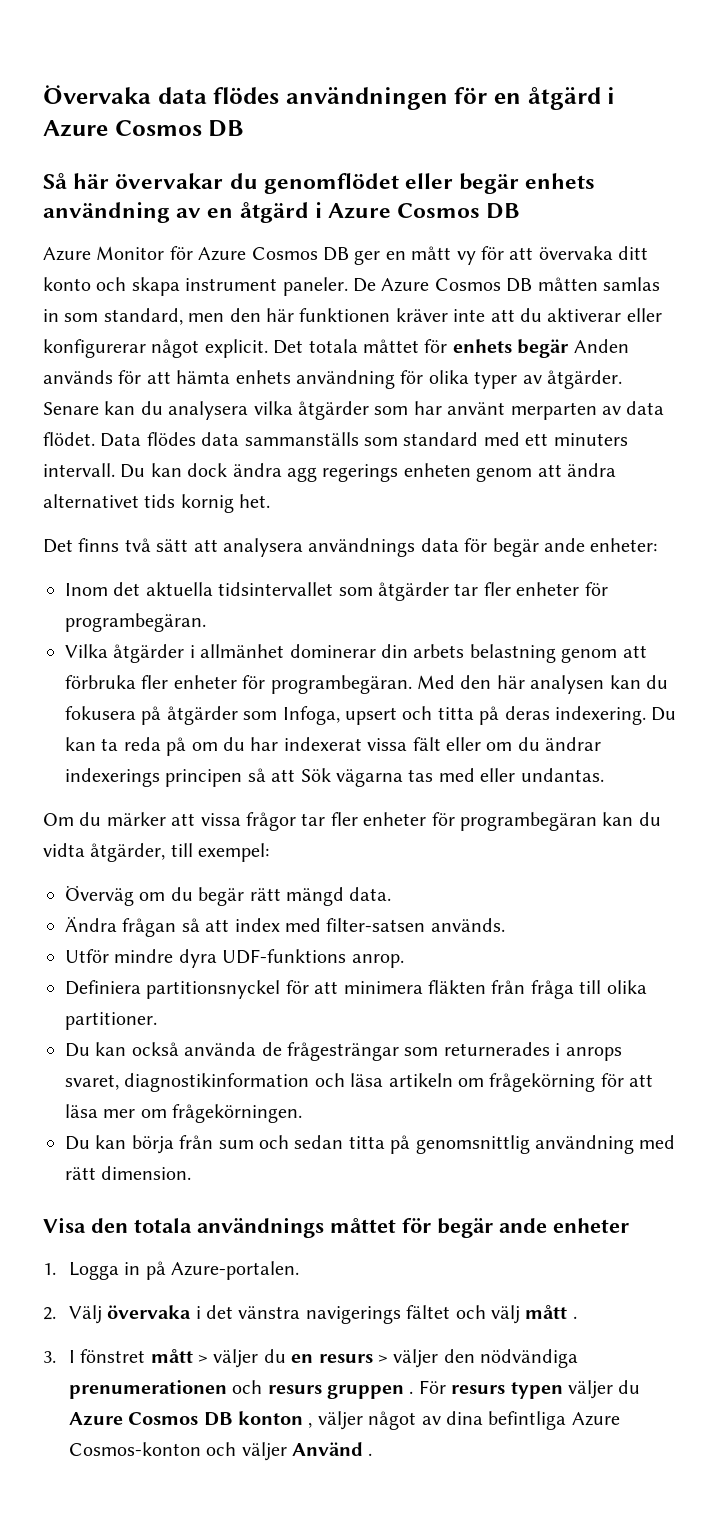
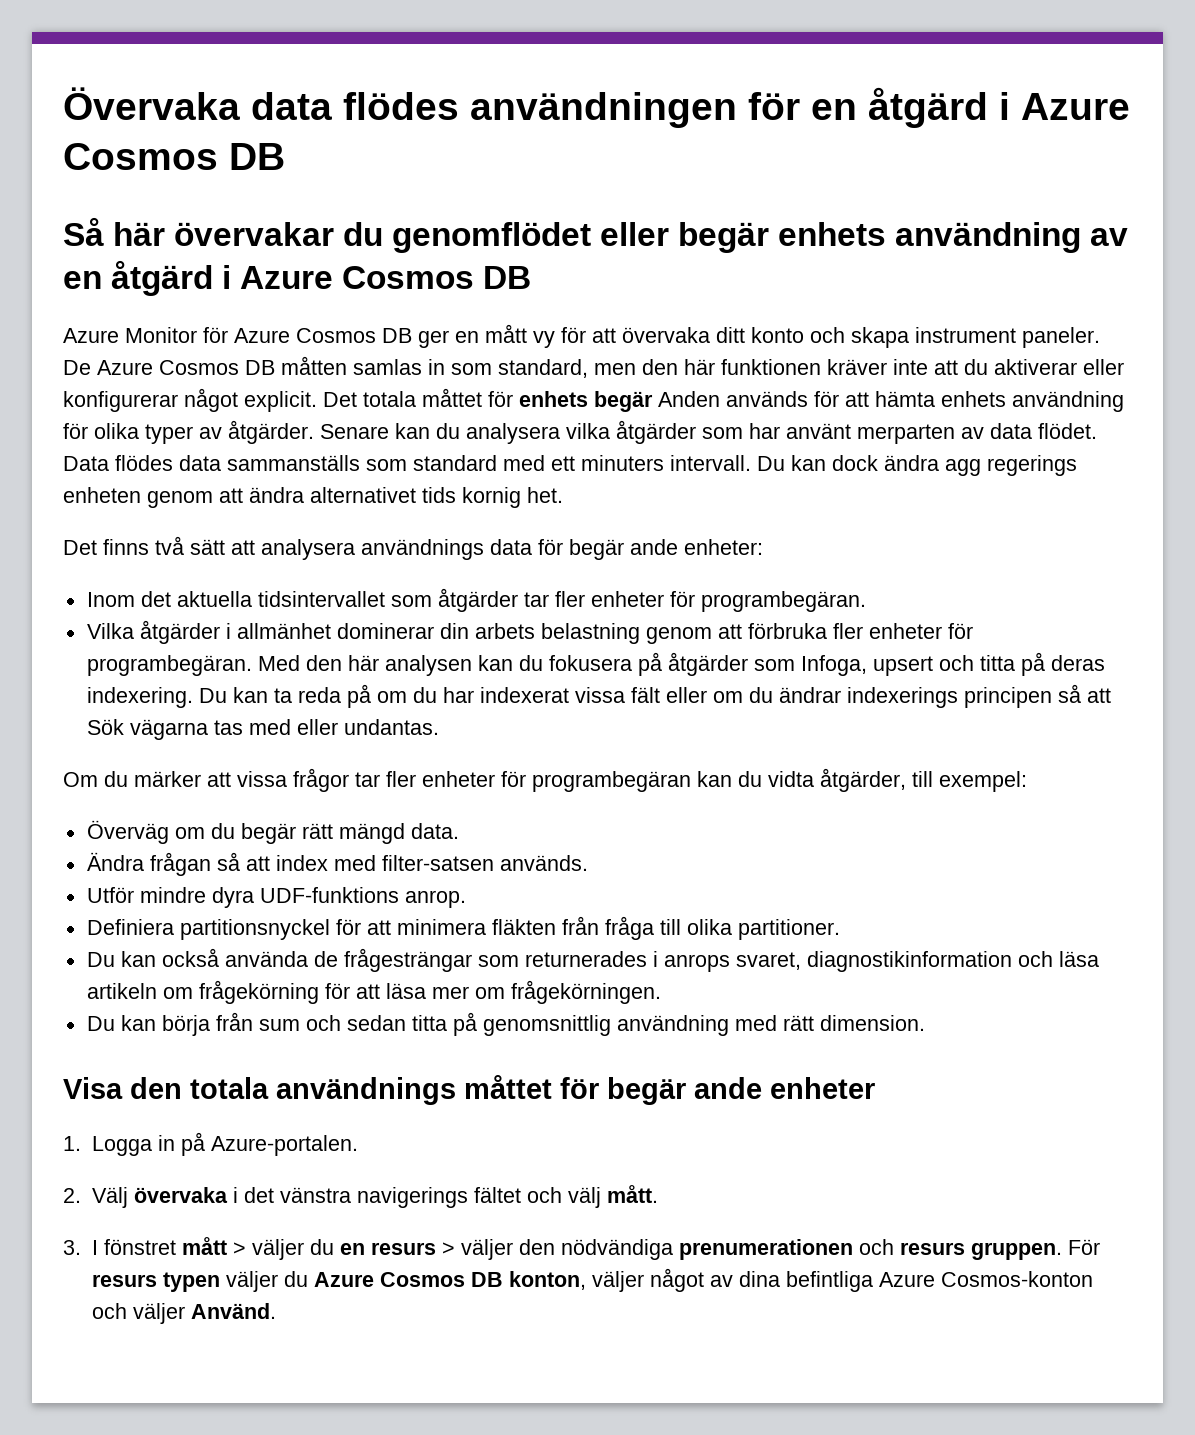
- 2. Välj övervaka i det vänstra navigerings fältet och välj mått .
+ 2. Välj övervaka i det vänstra navigerings fältet och välj mått.
- 3. I fönstret mått > väljer du en resurs > väljer den nödvändiga prenumerationen och resurs gruppen .
+ 3. I fönstret mått > väljer du en resurs > väljer den nödvändiga prenumerationen och resurs gruppen.
- För resurs typen väljer du Azure Cosmos DB konton , väljer något av dina befintliga Azure Cosmos-konton och väljer Använd .
+ För resurs typen väljer du Azure Cosmos DB konton, väljer något av dina befintliga Azure Cosmos-konton och väljer Använd.

